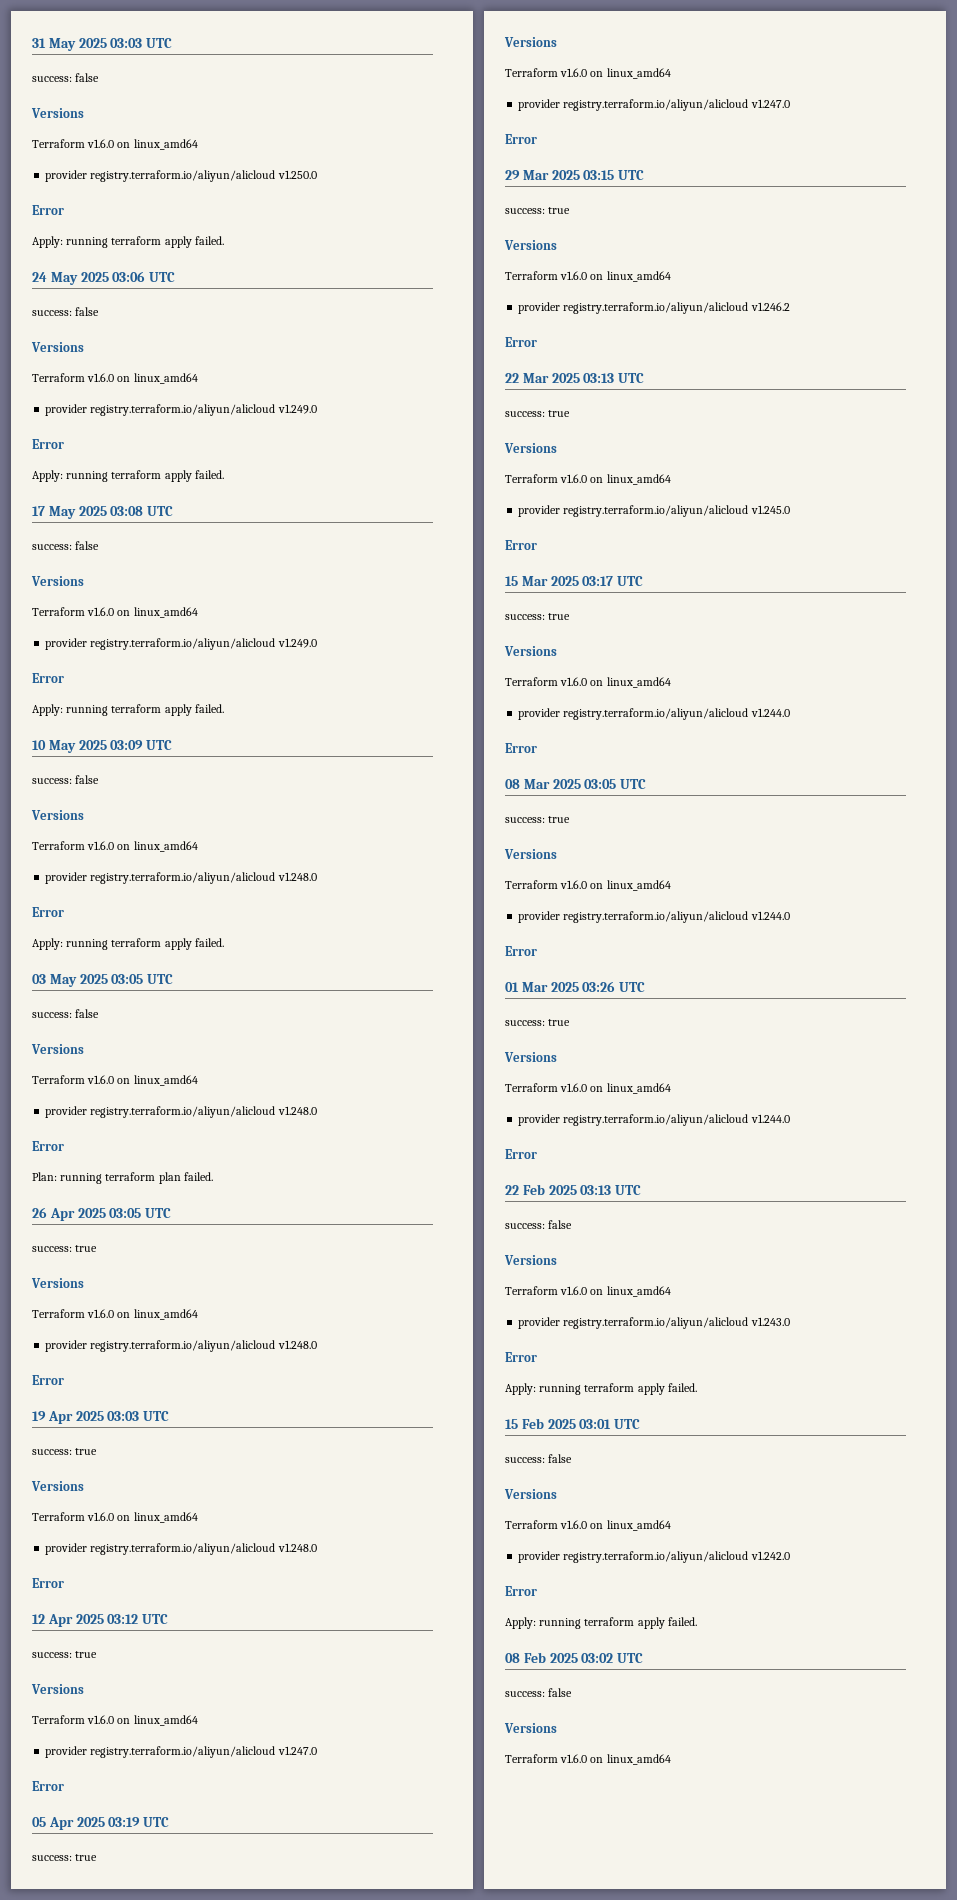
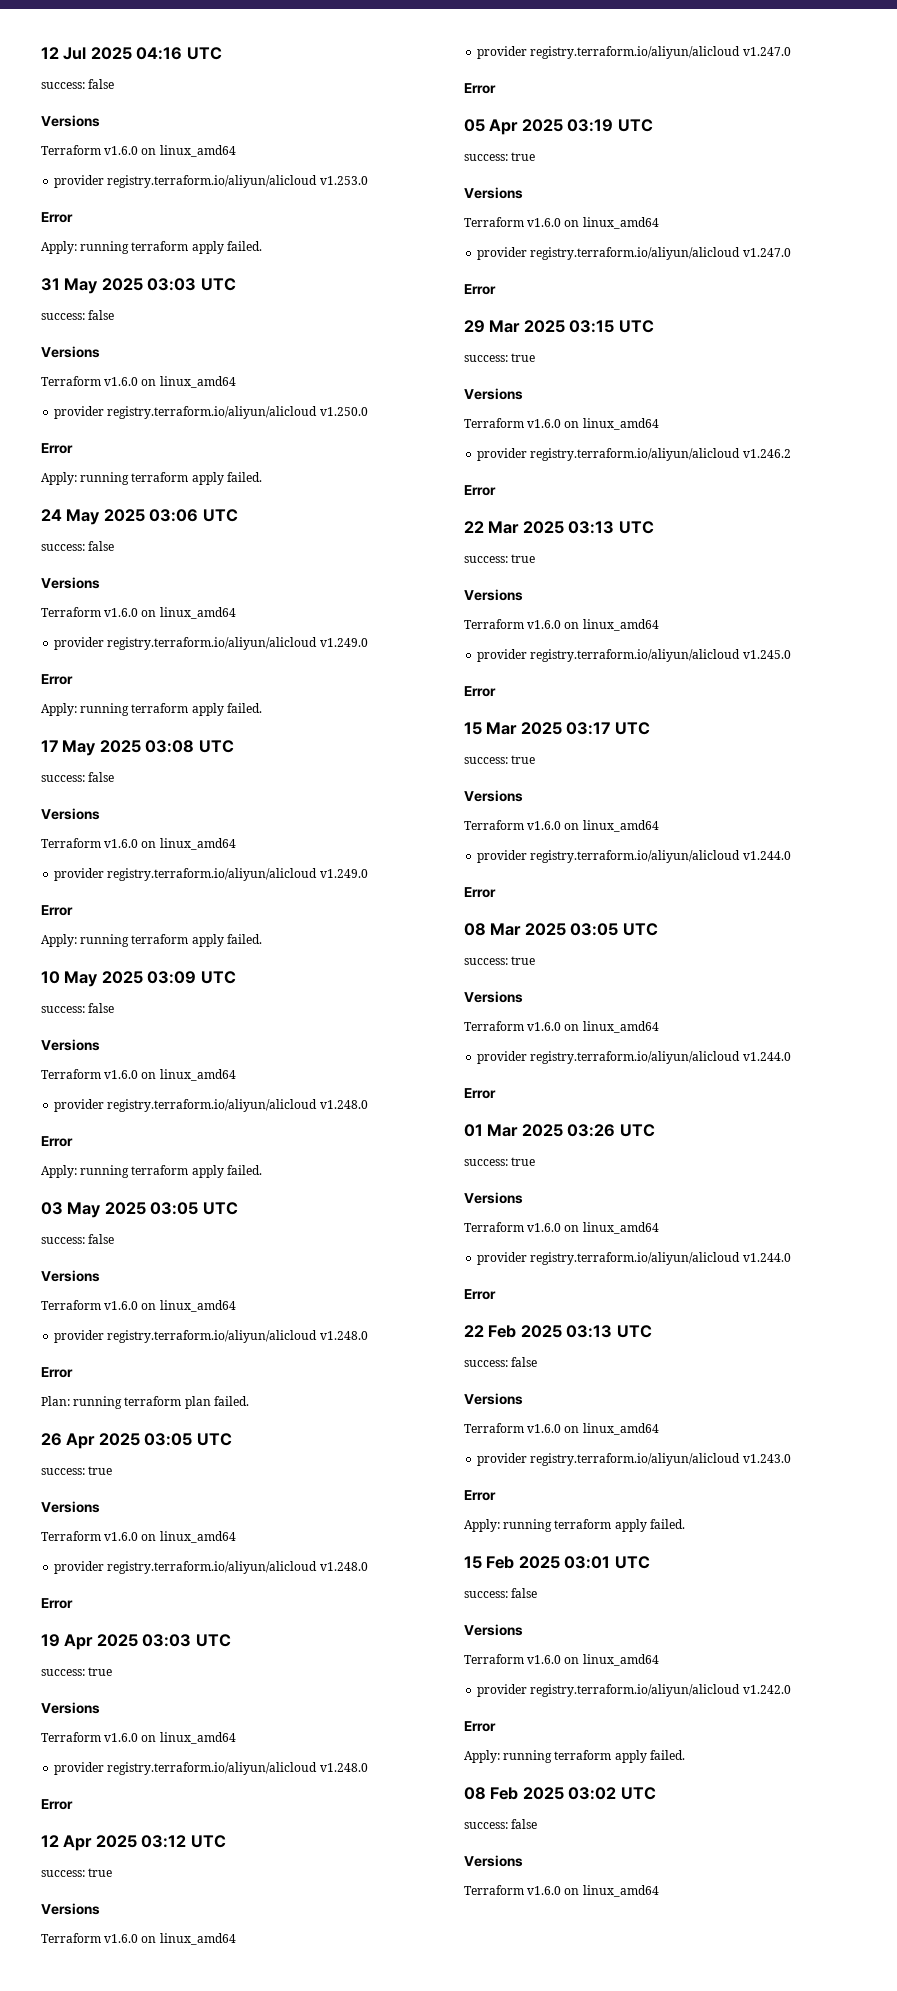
+ 12 Jul 2025 04:16 UTC
+ success: false
+ Versions
+ Terraform v1.6.0 on linux_amd64
+ provider registry.terraform.io/aliyun/alicloud v1.253.0
+ Error
+ Apply: running terraform apply failed.

